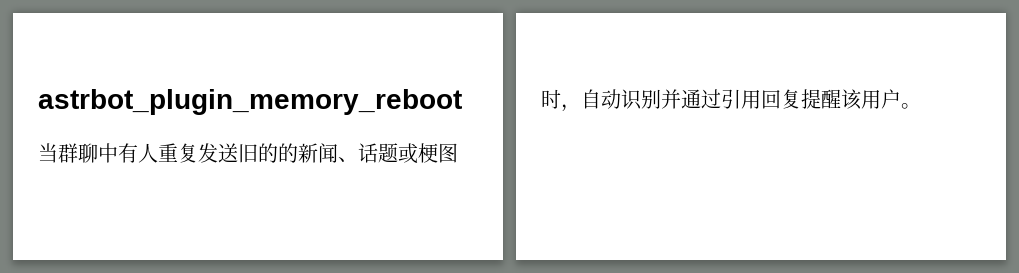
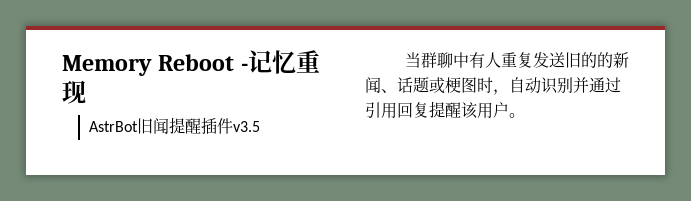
- astrbot_plugin_memory_reboot
+ Memory Reboot -记忆重现
+ AstrBot旧闻提醒插件v3.5

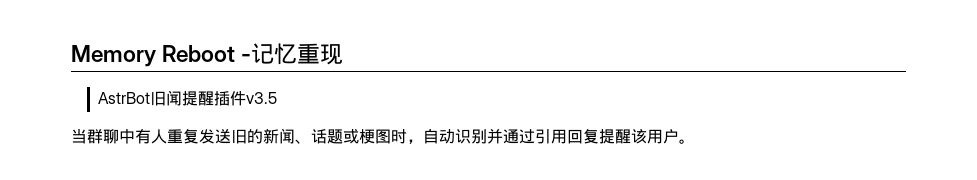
- 当群聊中有人重复发送旧的的新闻、话题或梗图时，自动识别并通过引用回复提醒该用户。
+ 当群聊中有人重复发送旧的新闻、话题或梗图时，自动识别并通过引用回复提醒该用户。

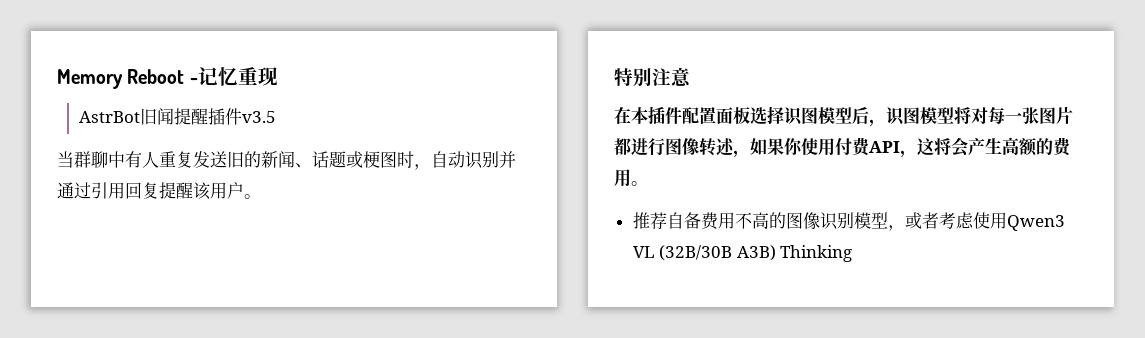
+ 特别注意
+ 在本插件配置面板选择识图模型后，识图模型将对每一张图片都进行图像转述，如果你使用付费API，这将会产生高额的费用。
+ 推荐自备费用不高的图像识别模型，或者考虑使用Qwen3 VL (32B/30B A3B) Thinking

